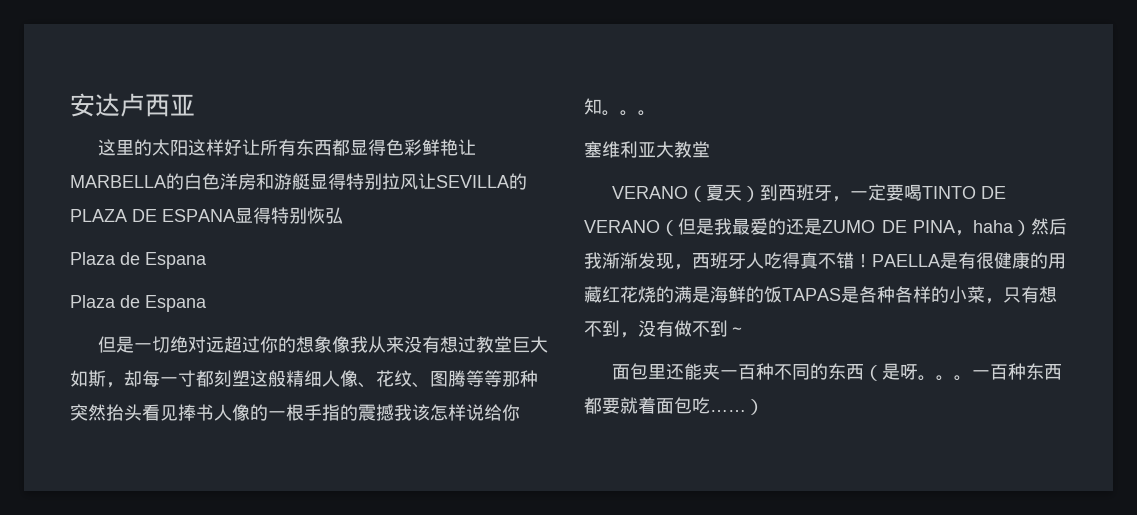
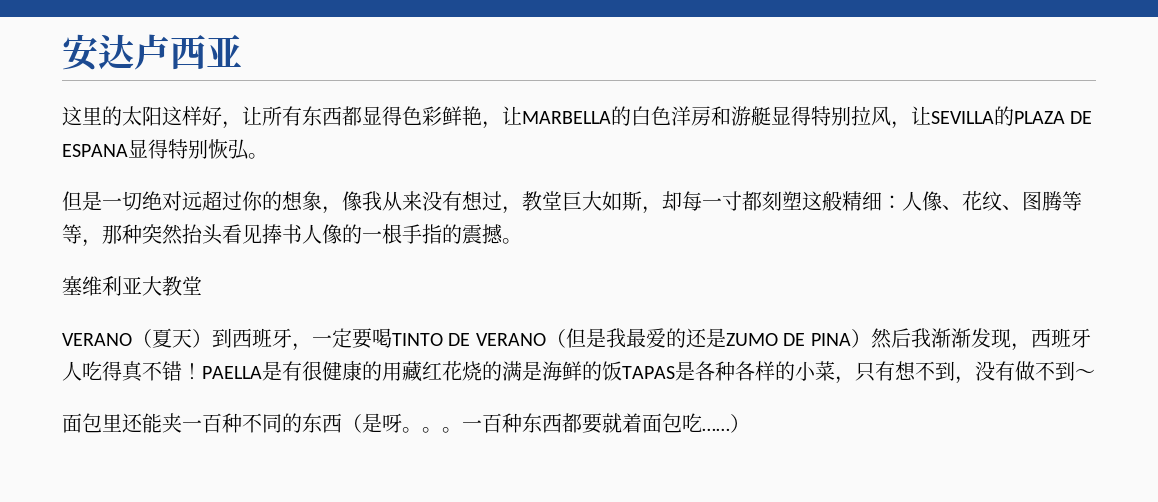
- 这里的太阳这样好让所有东西都显得色彩鲜艳让MARBELLA的白色洋房和游艇显得特别拉风让SEVILLA的PLAZA DE ESPANA显得特别恢弘
- Plaza de Espana
- Plaza de Espana
+ 这里的太阳这样好，让所有东西都显得色彩鲜艳，让MARBELLA的白色洋房和游艇显得特别拉风，让SEVILLA的PLAZA DE ESPANA显得特别恢弘。
- 但是一切绝对远超过你的想象像我从来没有想过教堂巨大如斯，却每一寸都刻塑这般精细人像、花纹、图腾等等那种突然抬头看见捧书人像的一根手指的震撼我该怎样说给你知。。。
+ 但是一切绝对远超过你的想象，像我从来没有想过，教堂巨大如斯，却每一寸都刻塑这般精细：人像、花纹、图腾等等，那种突然抬头看见捧书人像的一根手指的震撼。
- VERANO（夏天）到西班牙，一定要喝TINTO DE VERANO（但是我最爱的还是ZUMO DE PINA，haha）然后我渐渐发现，西班牙人吃得真不错！
+ VERANO（夏天）到西班牙，一定要喝TINTO DE VERANO（但是我最爱的还是ZUMO DE PINA）然后我渐渐发现，西班牙人吃得真不错！

